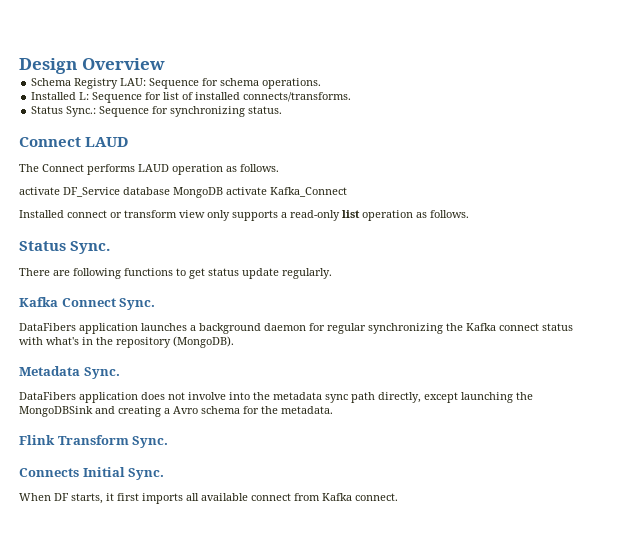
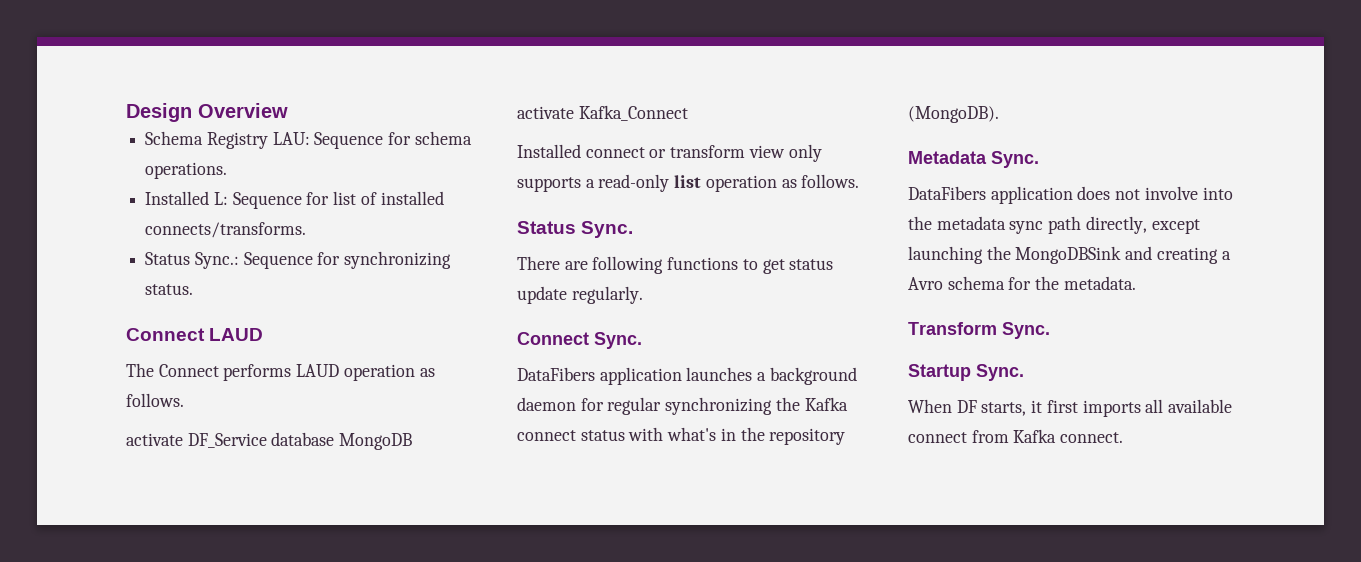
- Kafka Connect Sync.
+ Connect Sync.
- Flink Transform Sync.
+ Transform Sync.
- Connects Initial Sync.
+ Startup Sync.

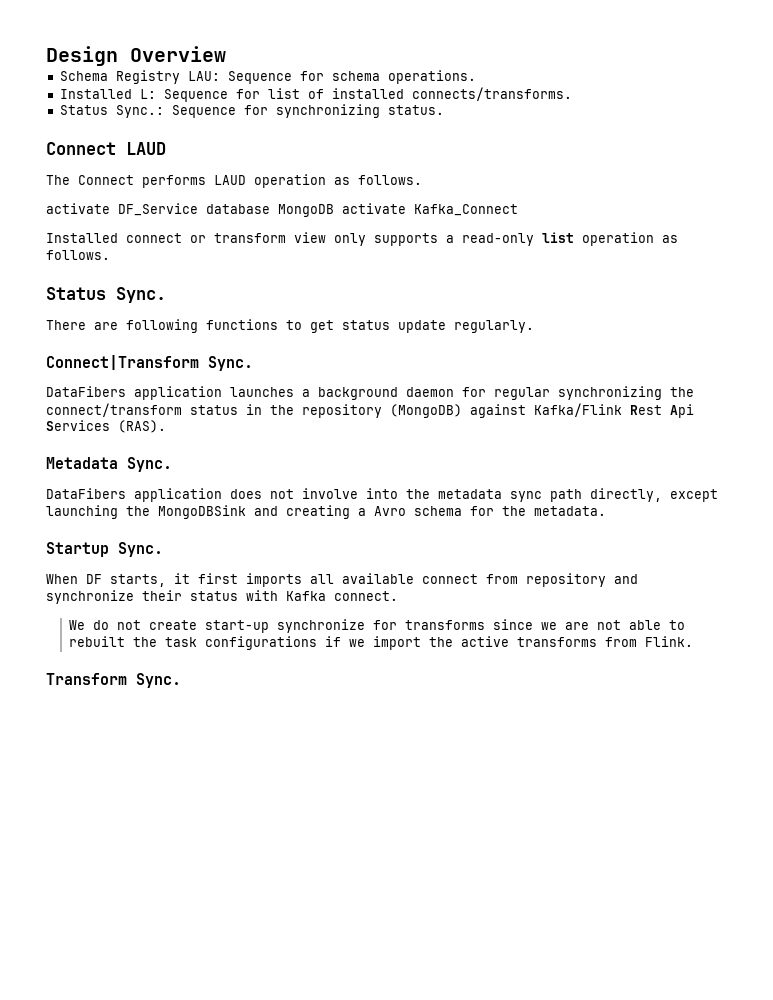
- Connect Sync.
+ Connect|Transform Sync.
- DataFibers application launches a background daemon for regular synchronizing the Kafka connect status with what's in the repository (MongoDB).
+ DataFibers application launches a background daemon for regular synchronizing the connect/transform status in the repository (MongoDB) against Kafka/Flink Rest Api Services (RAS).
- Transform Sync.
- When DF starts, it first imports all available connect from Kafka connect.
+ When DF starts, it first imports all available connect from repository and synchronize their status with Kafka connect.
+ We do not create start-up synchronize for transforms since we are not able to rebuilt the task configurations if we import the active transforms from Flink.
+ Transform Sync.

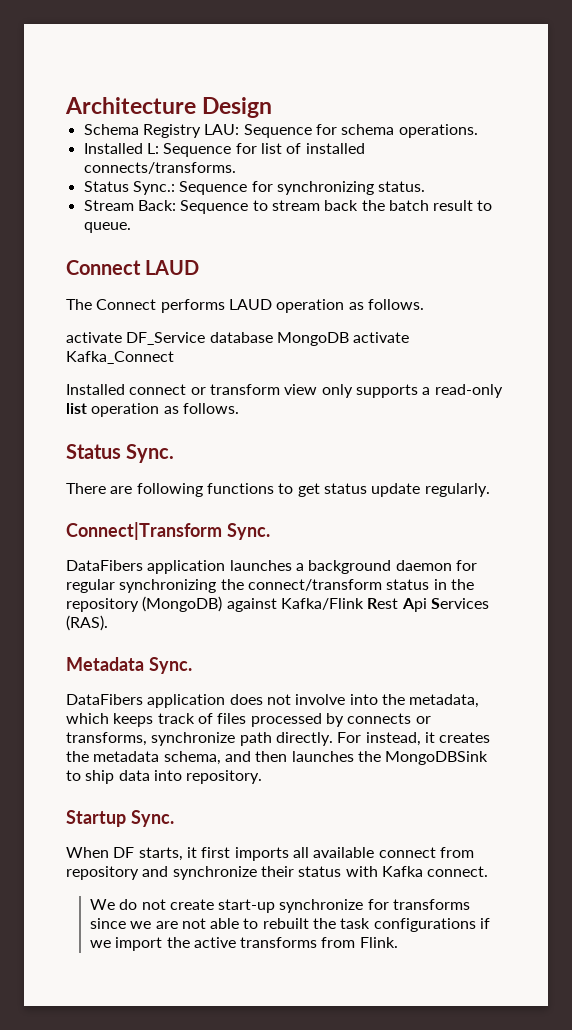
- Design Overview
+ Architecture Design
+ Stream Back: Sequence to stream back the batch result to queue.
- DataFibers application does not involve into the metadata sync path directly, except launching the MongoDBSink and creating a Avro schema for the metadata.
+ DataFibers application does not involve into the metadata, which keeps track of files processed by connects or transforms, synchronize path directly. For instead, it creates the metadata schema, and then launches the MongoDBSink to ship data into repository.
- Transform Sync.

